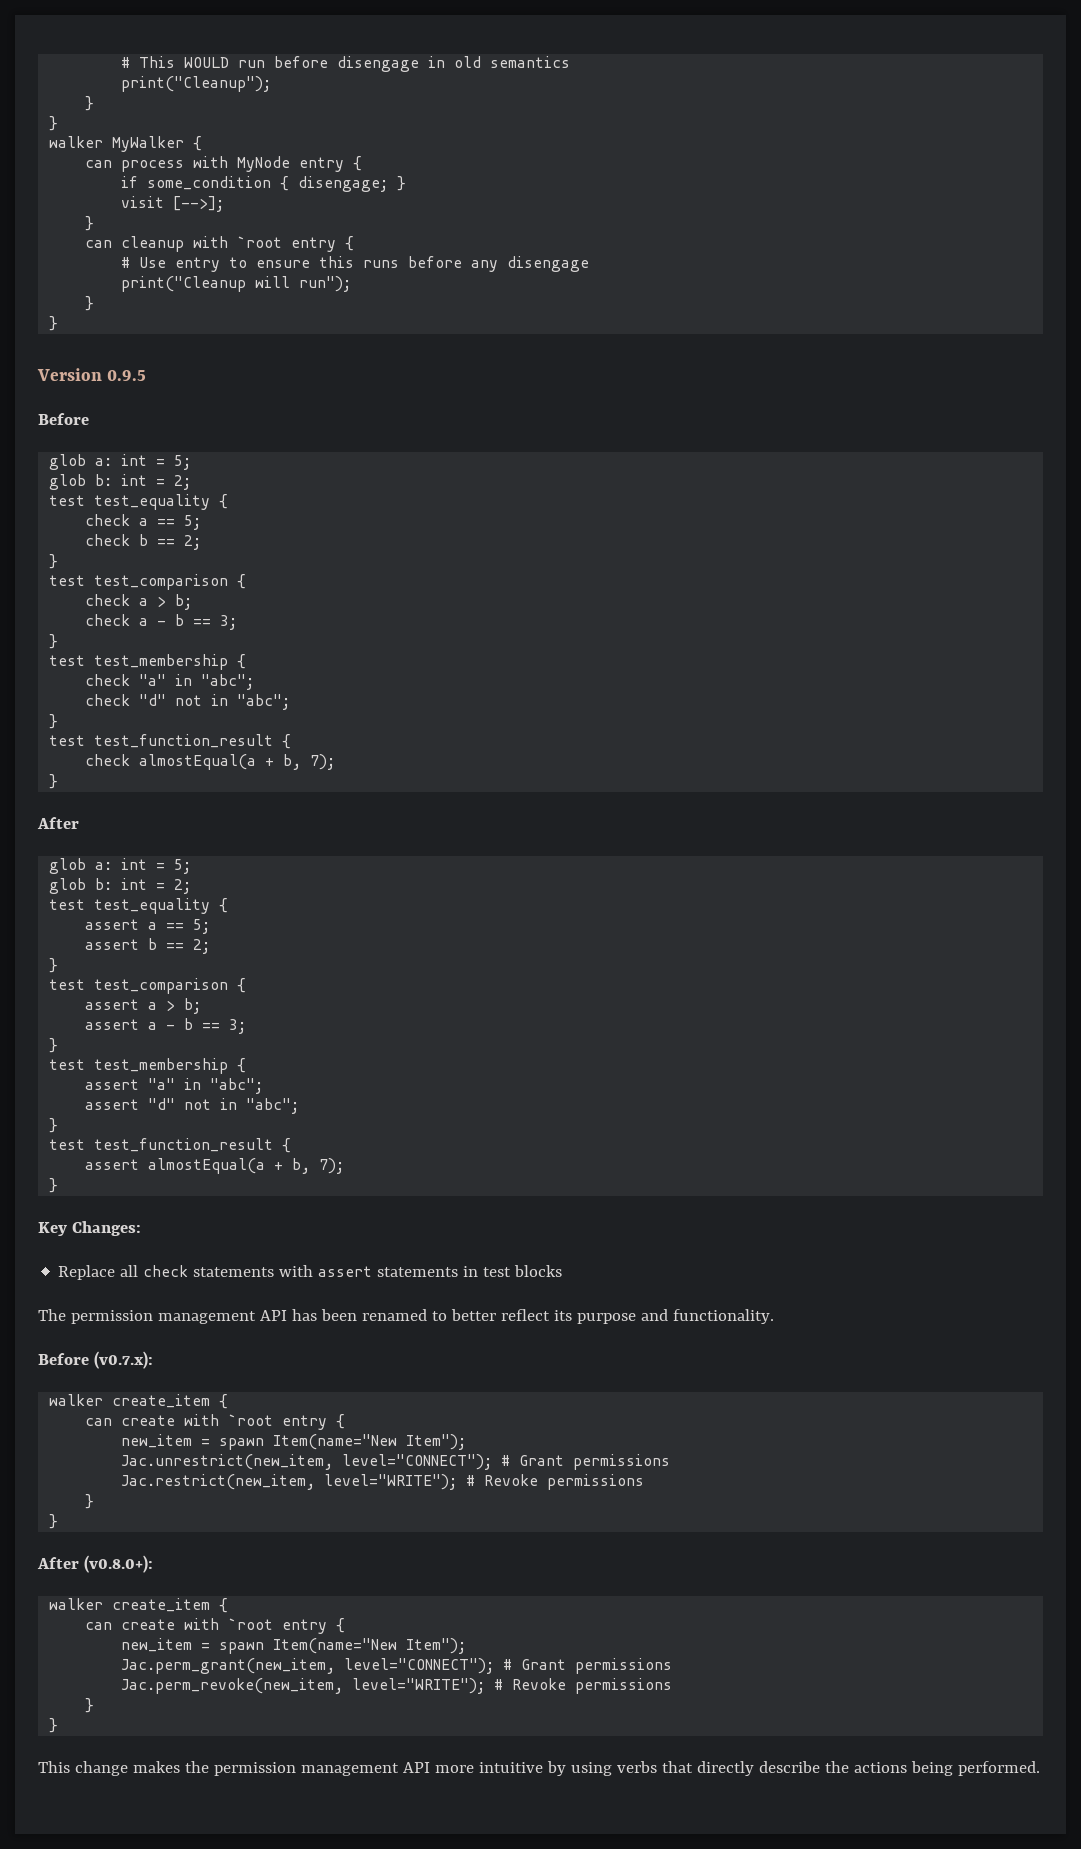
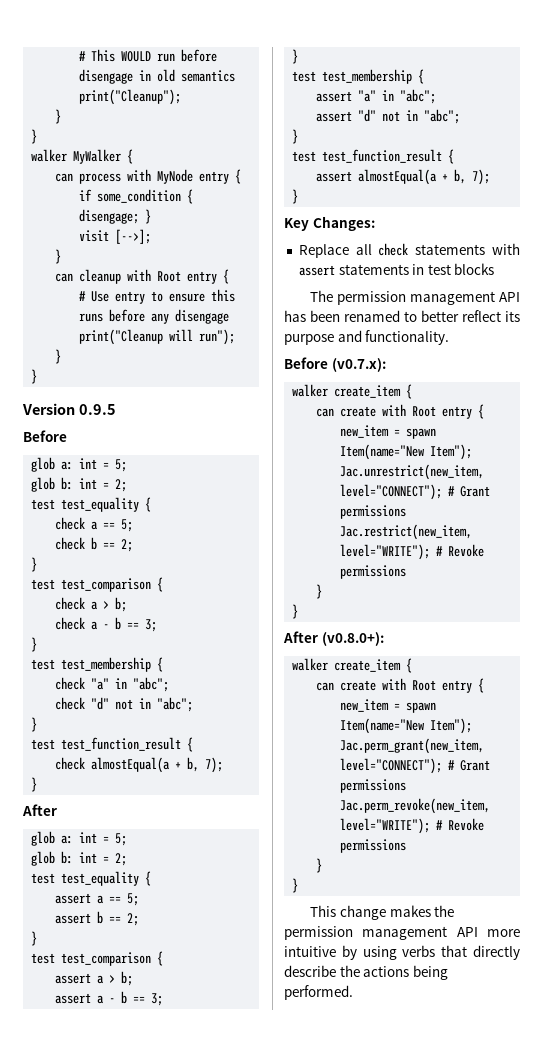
- can cleanup with `root entry {
+ can cleanup with Root entry {
  Before (v0.7.x):
  walker create_item {
- can create with `root entry {
+ can create with Root entry {
  After (v0.8.0+):
  walker create_item {
- can create with `root entry {
+ can create with Root entry {

